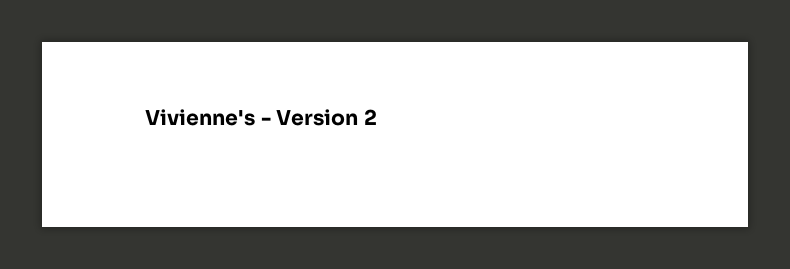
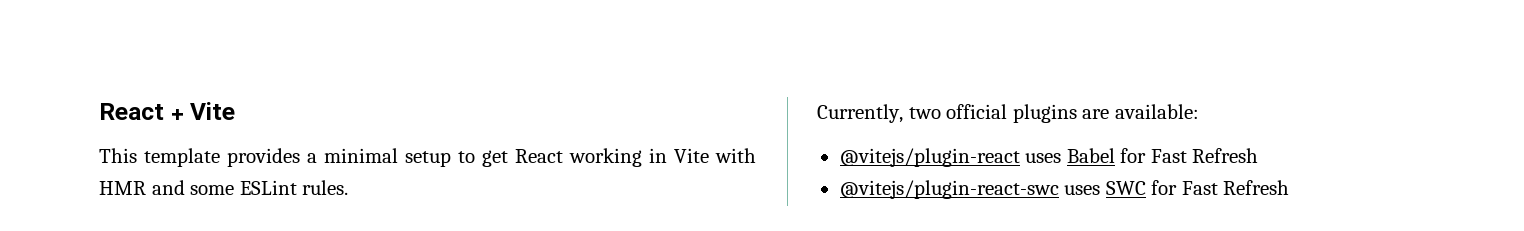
- Vivienne's - Version 2
+ React + Vite
+ This template provides a minimal setup to get React working in Vite with HMR and some ESLint rules.
+ Currently, two official plugins are available:
+ @vitejs/plugin-react uses Babel for Fast Refresh
+ @vitejs/plugin-react-swc uses SWC for Fast Refresh

